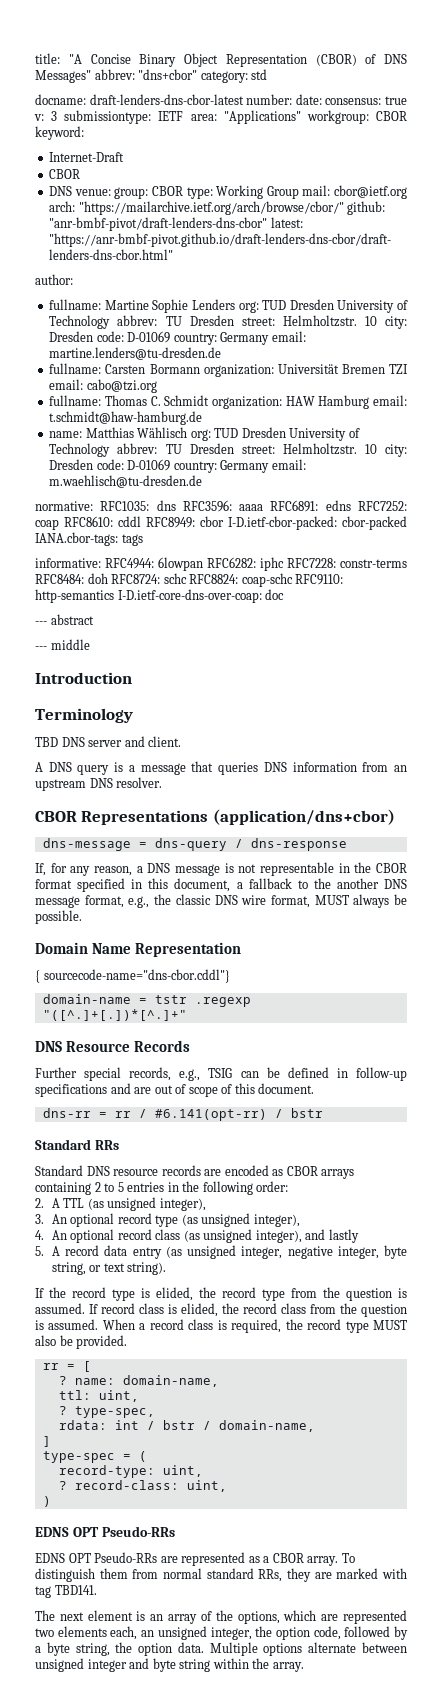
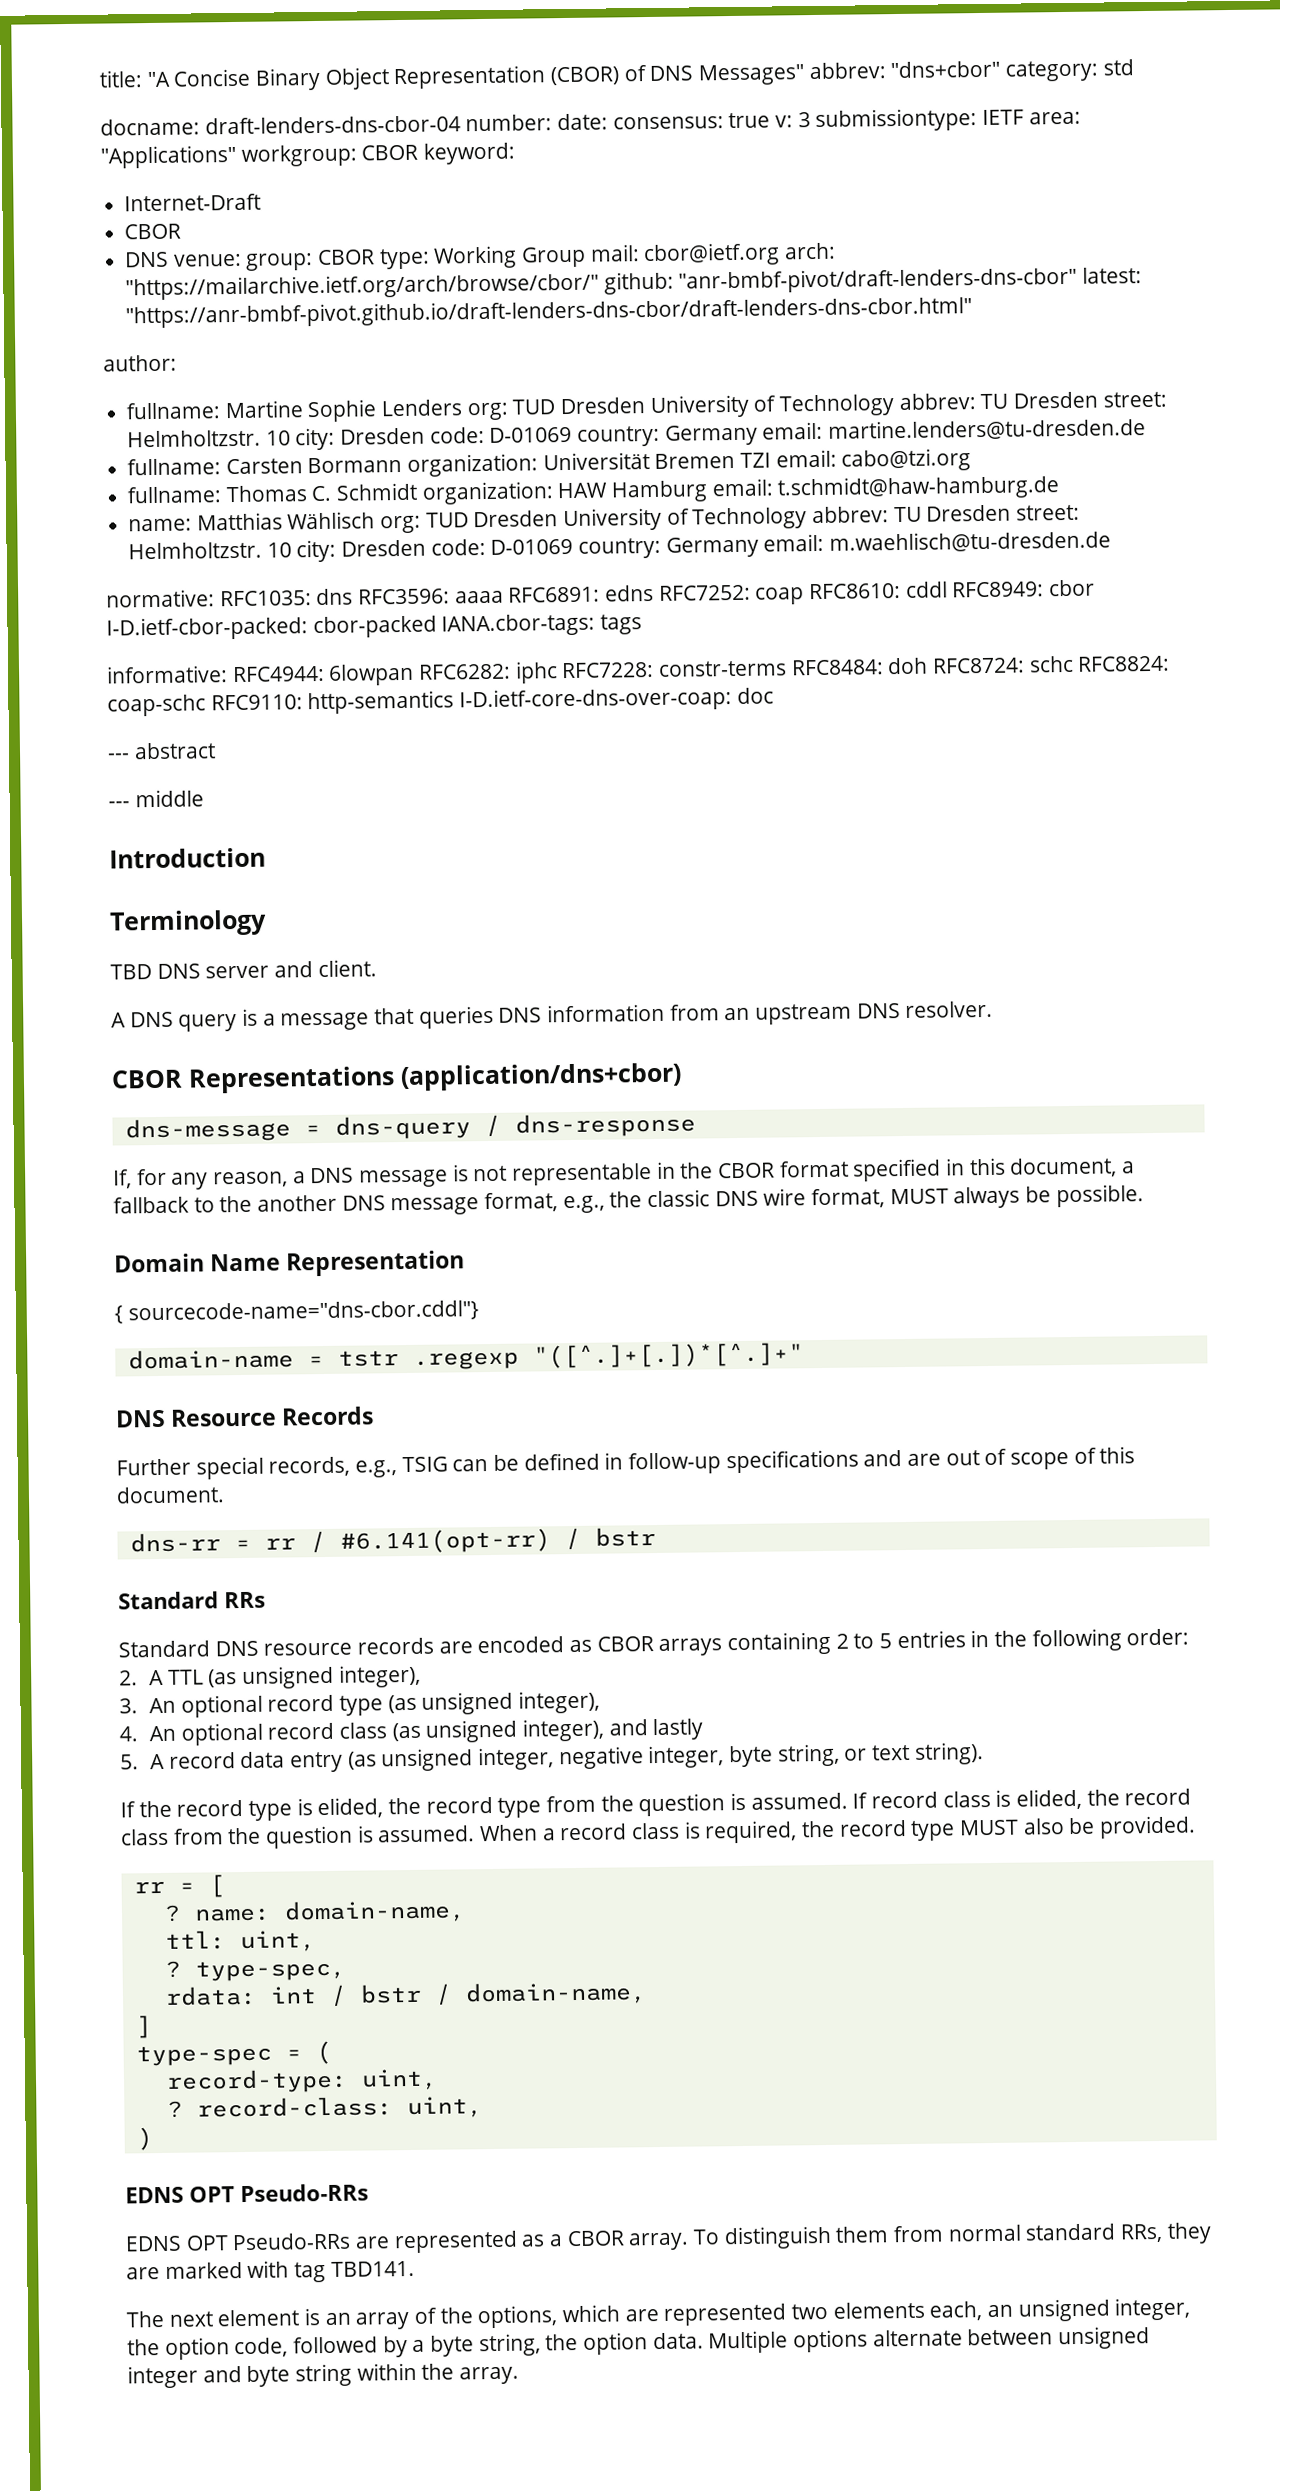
- docname: draft-lenders-dns-cbor-latest number: date: consensus: true v: 3 submissiontype: IETF area: "Applications" workgroup: CBOR keyword:
+ docname: draft-lenders-dns-cbor-04 number: date: consensus: true v: 3 submissiontype: IETF area: "Applications" workgroup: CBOR keyword:

